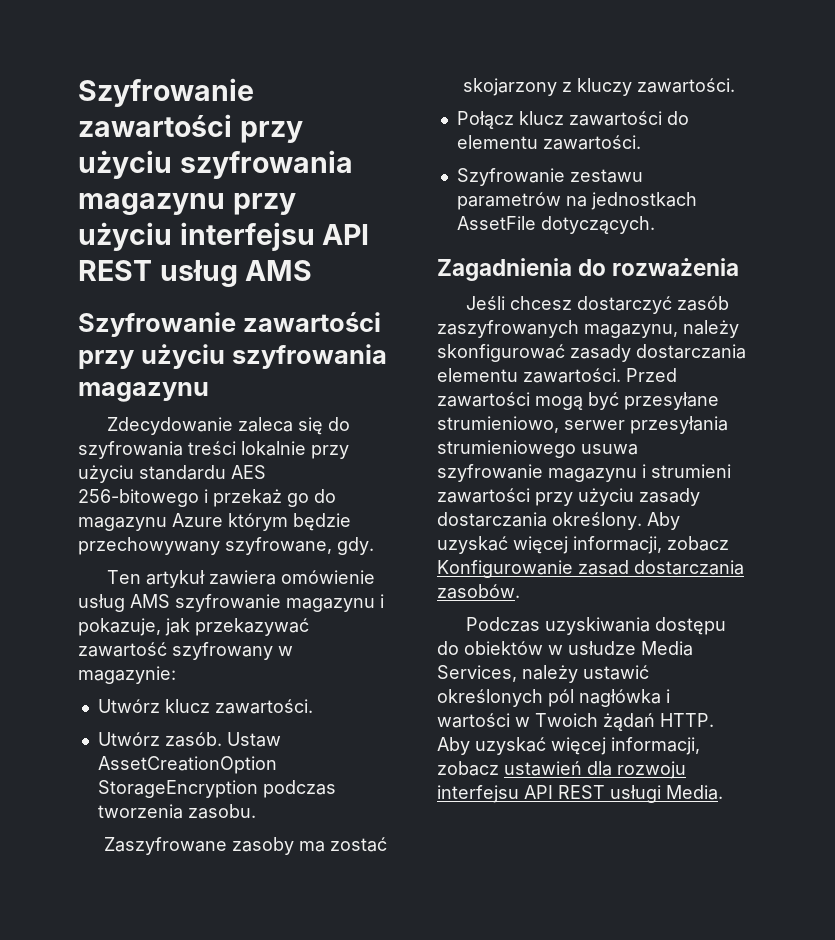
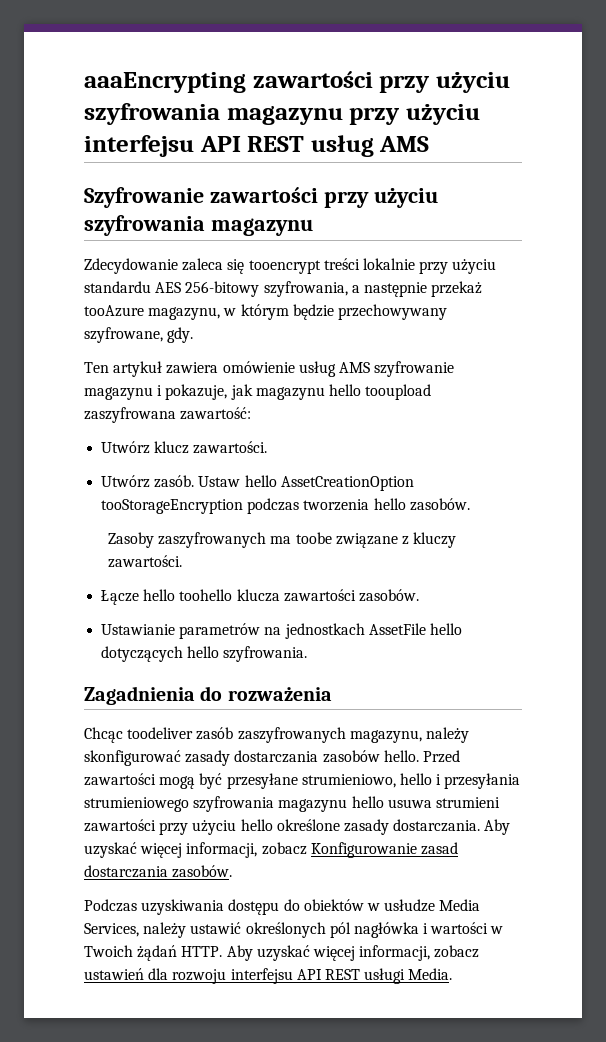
- Szyfrowanie zawartości przy użyciu szyfrowania magazynu przy użyciu interfejsu API REST usług AMS
+ aaaEncrypting zawartości przy użyciu szyfrowania magazynu przy użyciu interfejsu API REST usług AMS
- Zdecydowanie zaleca się do szyfrowania treści lokalnie przy użyciu standardu AES 256-bitowego i przekaż go do magazynu Azure którym będzie przechowywany szyfrowane, gdy.
+ Zdecydowanie zaleca się tooencrypt treści lokalnie przy użyciu standardu AES 256-bitowy szyfrowania, a następnie przekaż tooAzure magazynu, w którym będzie przechowywany szyfrowane, gdy.
- Ten artykuł zawiera omówienie usług AMS szyfrowanie magazynu i pokazuje, jak przekazywać zawartość szyfrowany w magazynie:
+ Ten artykuł zawiera omówienie usług AMS szyfrowanie magazynu i pokazuje, jak magazynu hello tooupload zaszyfrowana zawartość:
- Ustaw AssetCreationOption StorageEncryption podczas tworzenia zasobu.
- Zaszyfrowane zasoby ma zostać skojarzony z kluczy zawartości.
- Połącz klucz zawartości do elementu zawartości.
- Szyfrowanie zestawu parametrów na jednostkach AssetFile dotyczących.
+ Ustaw hello AssetCreationOption tooStorageEncryption podczas tworzenia hello zasobów.
+ Zasoby zaszyfrowanych ma toobe związane z kluczy zawartości.
+ Łącze hello toohello klucza zawartości zasobów.
+ Ustawianie parametrów na jednostkach AssetFile hello dotyczących hello szyfrowania.
- Jeśli chcesz dostarczyć zasób zaszyfrowanych magazynu, należy skonfigurować zasady dostarczania elementu zawartości.
+ Chcąc toodeliver zasób zaszyfrowanych magazynu, należy skonfigurować zasady dostarczania zasobów hello.
- Przed zawartości mogą być przesyłane strumieniowo, serwer przesyłania strumieniowego usuwa szyfrowanie magazynu i strumieni zawartości przy użyciu zasady dostarczania określony.
+ Przed zawartości mogą być przesyłane strumieniowo, hello i przesyłania strumieniowego szyfrowania magazynu hello usuwa strumieni zawartości przy użyciu hello określone zasady dostarczania.

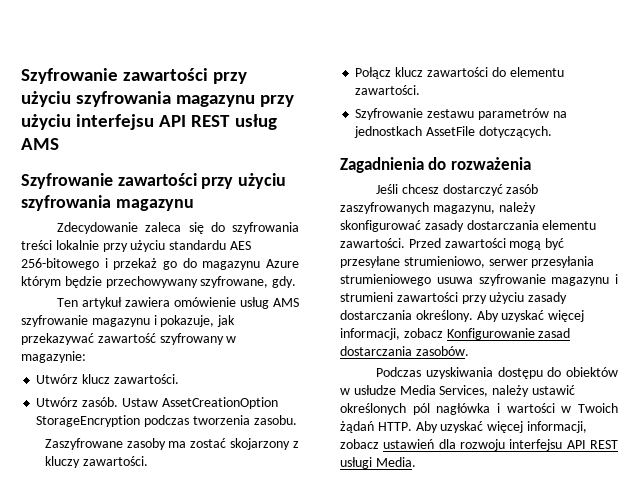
- aaaEncrypting zawartości przy użyciu szyfrowania magazynu przy użyciu interfejsu API REST usług AMS
+ Szyfrowanie zawartości przy użyciu szyfrowania magazynu przy użyciu interfejsu API REST usług AMS
- Zdecydowanie zaleca się tooencrypt treści lokalnie przy użyciu standardu AES 256-bitowy szyfrowania, a następnie przekaż tooAzure magazynu, w którym będzie przechowywany szyfrowane, gdy.
+ Zdecydowanie zaleca się do szyfrowania treści lokalnie przy użyciu standardu AES 256-bitowego i przekaż go do magazynu Azure którym będzie przechowywany szyfrowane, gdy.
- Ten artykuł zawiera omówienie usług AMS szyfrowanie magazynu i pokazuje, jak magazynu hello tooupload zaszyfrowana zawartość:
+ Ten artykuł zawiera omówienie usług AMS szyfrowanie magazynu i pokazuje, jak przekazywać zawartość szyfrowany w magazynie:
- Ustaw hello AssetCreationOption tooStorageEncryption podczas tworzenia hello zasobów.
- Zasoby zaszyfrowanych ma toobe związane z kluczy zawartości.
- Łącze hello toohello klucza zawartości zasobów.
- Ustawianie parametrów na jednostkach AssetFile hello dotyczących hello szyfrowania.
+ Ustaw AssetCreationOption StorageEncryption podczas tworzenia zasobu.
+ Zaszyfrowane zasoby ma zostać skojarzony z kluczy zawartości.
+ Połącz klucz zawartości do elementu zawartości.
+ Szyfrowanie zestawu parametrów na jednostkach AssetFile dotyczących.
- Chcąc toodeliver zasób zaszyfrowanych magazynu, należy skonfigurować zasady dostarczania zasobów hello.
+ Jeśli chcesz dostarczyć zasób zaszyfrowanych magazynu, należy skonfigurować zasady dostarczania elementu zawartości.
- Przed zawartości mogą być przesyłane strumieniowo, hello i przesyłania strumieniowego szyfrowania magazynu hello usuwa strumieni zawartości przy użyciu hello określone zasady dostarczania.
+ Przed zawartości mogą być przesyłane strumieniowo, serwer przesyłania strumieniowego usuwa szyfrowanie magazynu i strumieni zawartości przy użyciu zasady dostarczania określony.

